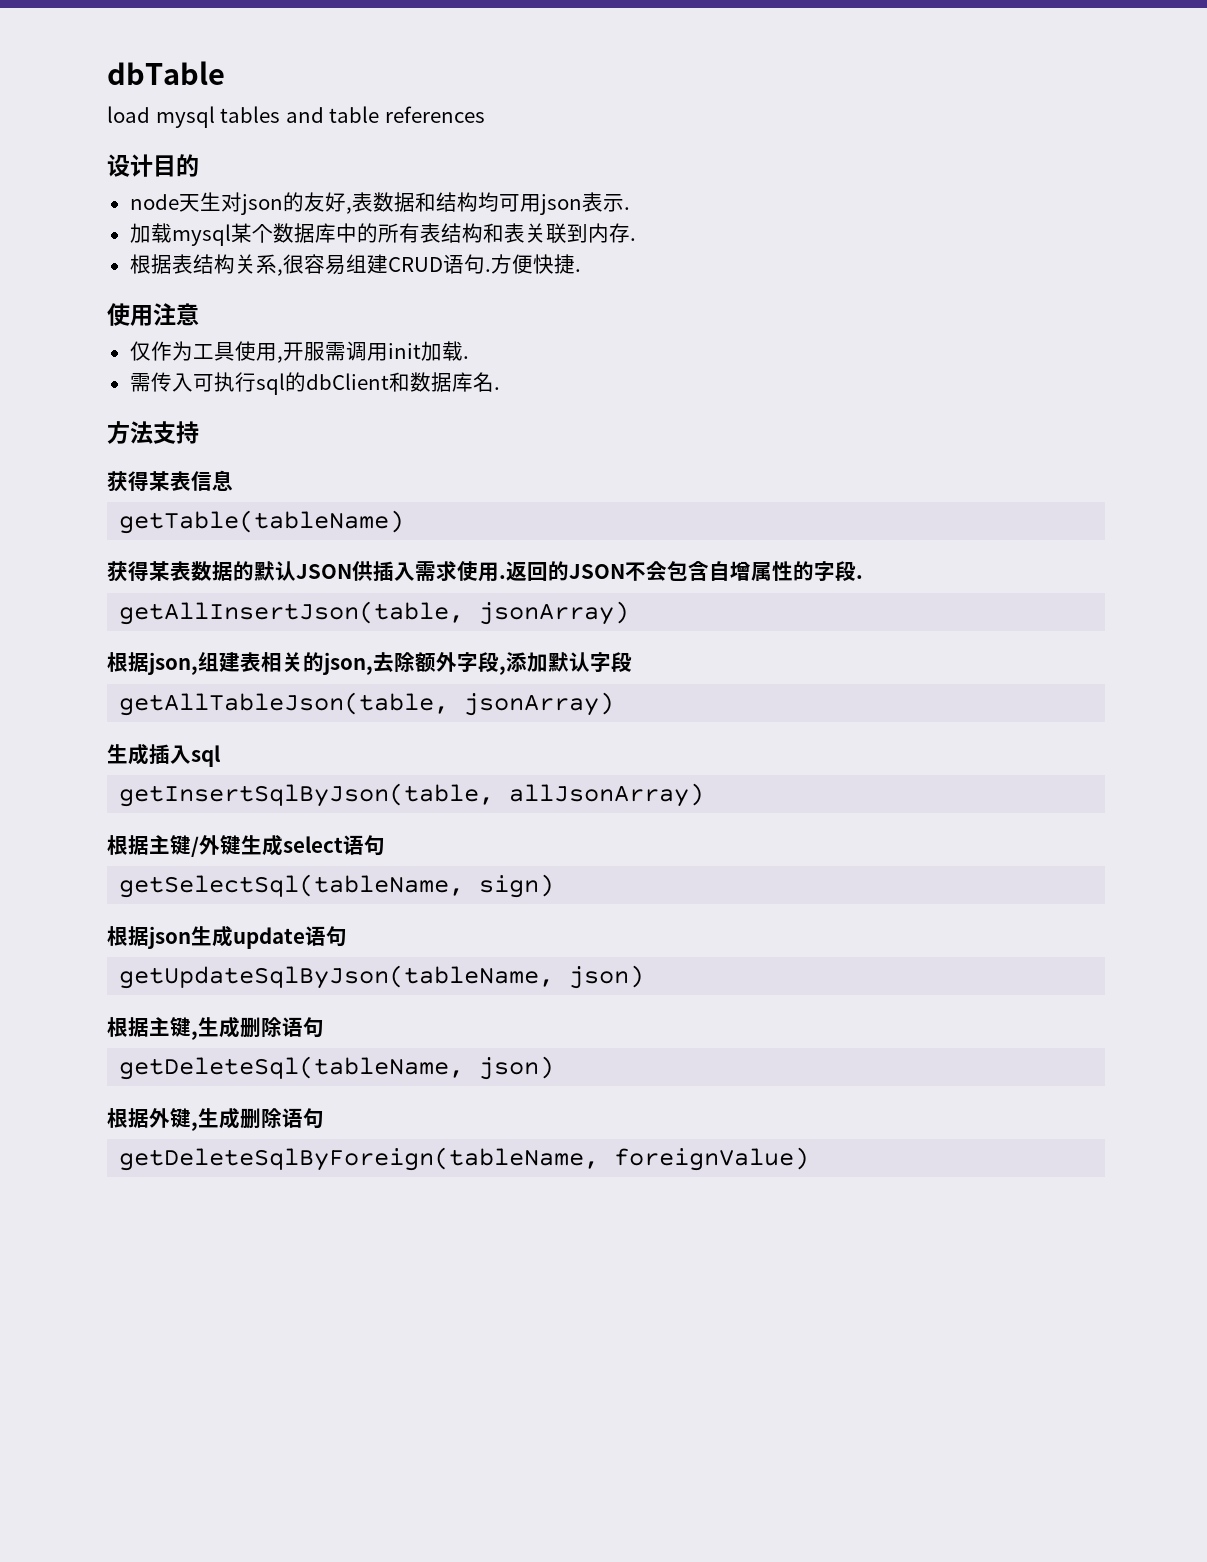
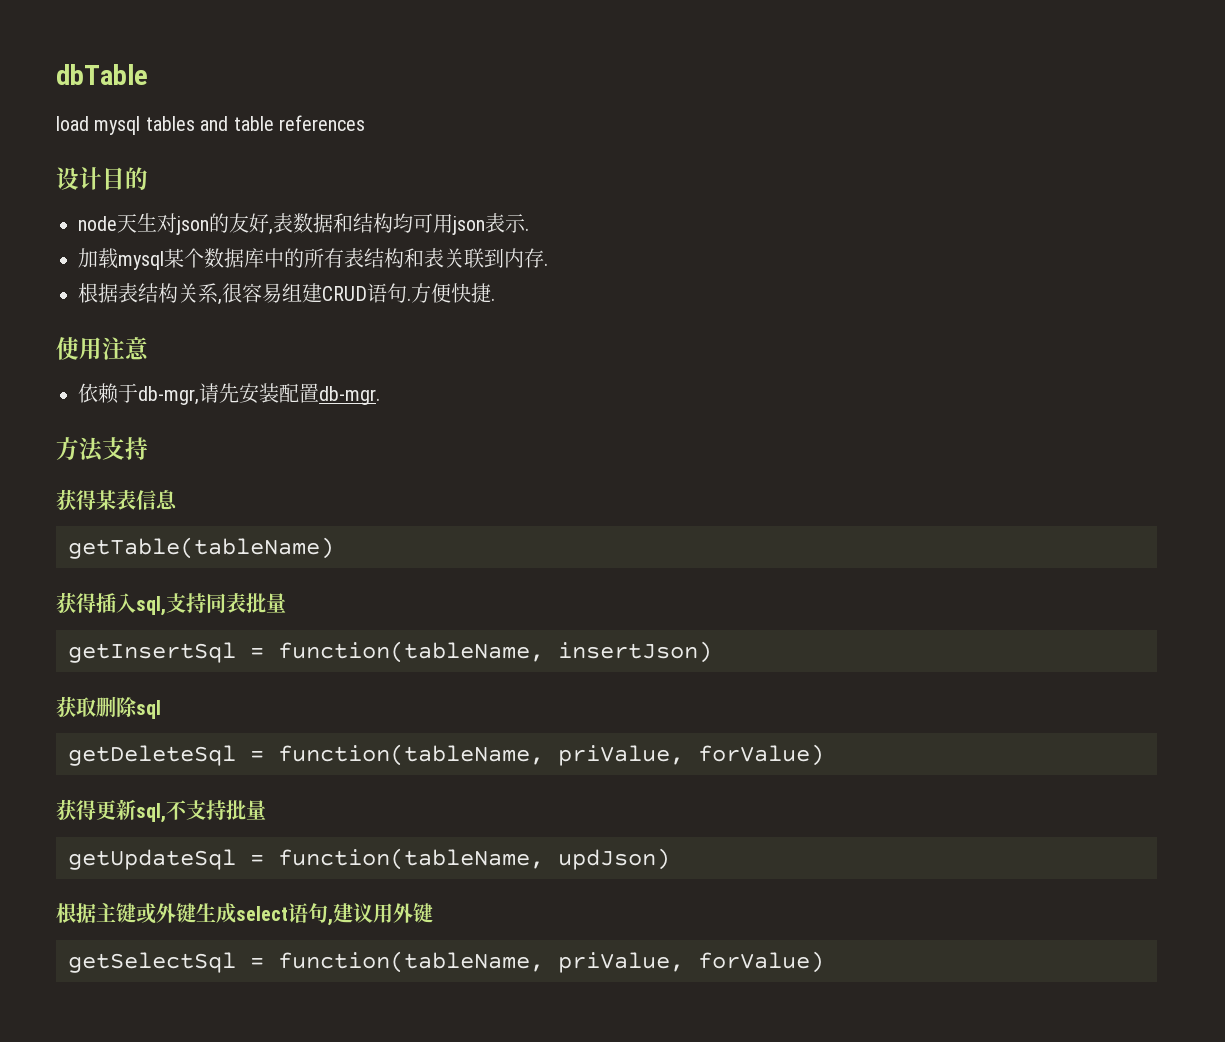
- 仅作为工具使用,开服需调用init加载.
- 需传入可执行sql的dbClient和数据库名.
+ 依赖于db-mgr,请先安装配置db-mgr.
- 获得某表数据的默认JSON供插入需求使用.返回的JSON不会包含自增属性的字段.
- getAllInsertJson(table, jsonArray)
- 根据json,组建表相关的json,去除额外字段,添加默认字段
- getAllTableJson(table, jsonArray)
- 生成插入sql
- getInsertSqlByJson(table, allJsonArray)
- 根据主键/外键生成select语句
- getSelectSql(tableName, sign)
- 根据json生成update语句
- getUpdateSqlByJson(tableName, json)
- 根据主键,生成删除语句
- getDeleteSql(tableName, json)
- 根据外键,生成删除语句
- getDeleteSqlByForeign(tableName, foreignValue)
+ 获得插入sql,支持同表批量
+ getInsertSql = function(tableName, insertJson)
+ 获取删除sql
+ getDeleteSql = function(tableName, priValue, forValue)
+ 获得更新sql,不支持批量
+ getUpdateSql = function(tableName, updJson)
+ 根据主键或外键生成select语句,建议用外键
+ getSelectSql = function(tableName, priValue, forValue)

